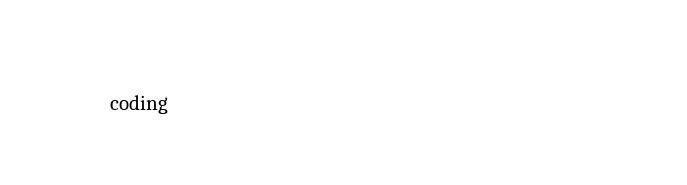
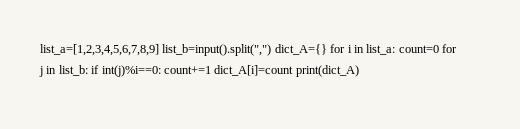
- coding
+ list_a=[1,2,3,4,5,6,7,8,9] list_b=input().split(",") dict_A={} for i in list_a: count=0 for j in list_b: if int(j)%i==0: count+=1 dict_A[i]=count print(dict_A)

